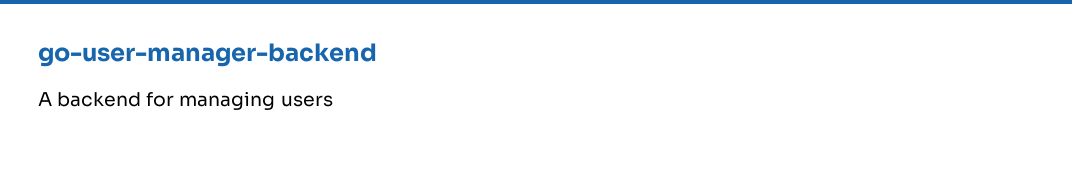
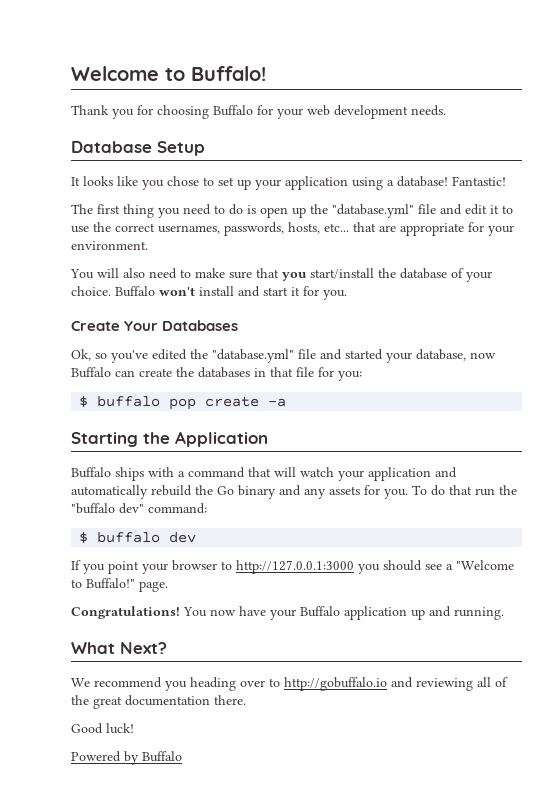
- go-user-manager-backend
- A backend for managing users
+ Welcome to Buffalo!
+ Thank you for choosing Buffalo for your web development needs.
+ Database Setup
+ It looks like you chose to set up your application using a database! Fantastic!
+ The first thing you need to do is open up the "database.yml" file and edit it to use the correct usernames, passwords, hosts, etc... that are appropriate for your environment.
+ You will also need to make sure that you start/install the database of your choice. Buffalo won't install and start it for you.
+ Create Your Databases
+ Ok, so you've edited the "database.yml" file and started your database, now Buffalo can create the databases in that file for you:
+ $ buffalo pop create -a
+ Starting the Application
+ Buffalo ships with a command that will watch your application and automatically rebuild the Go binary and any assets for you. To do that run the "buffalo dev" command:
+ $ buffalo dev
+ If you point your browser to http://127.0.0.1:3000 you should see a "Welcome to Buffalo!" page.
+ Congratulations! You now have your Buffalo application up and running.
+ What Next?
+ We recommend you heading over to http://gobuffalo.io and reviewing all of the great documentation there.
+ Good luck!
+ Powered by Buffalo

